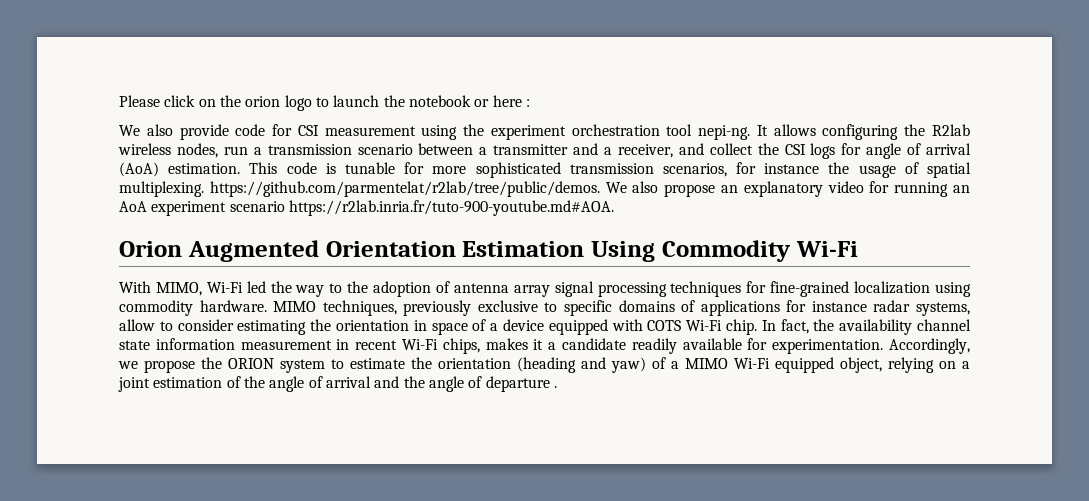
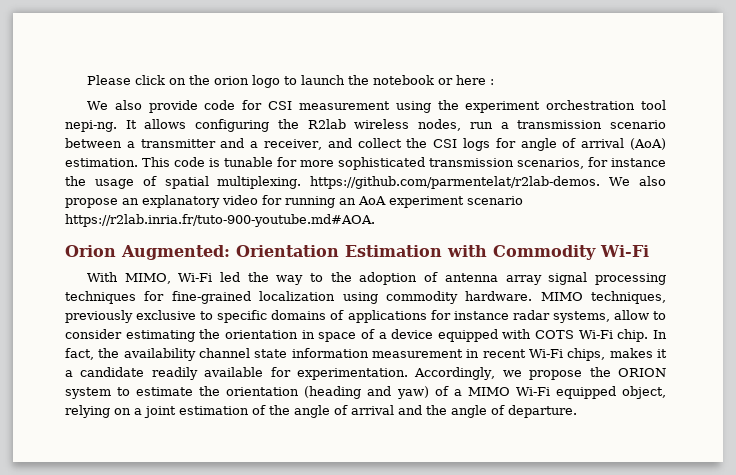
- This code is tunable for more sophisticated transmission scenarios, for instance the usage of spatial multiplexing. https://github.com/parmentelat/r2lab/tree/public/demos. We also propose an explanatory video for running an AoA experiment scenario https://r2lab.inria.fr/tuto-900-youtube.md#AOA.
+ This code is tunable for more sophisticated transmission scenarios, for instance the usage of spatial multiplexing. https://github.com/parmentelat/r2lab-demos. We also propose an explanatory video for running an AoA experiment scenario https://r2lab.inria.fr/tuto-900-youtube.md#AOA.
- Orion Augmented Orientation Estimation Using Commodity Wi-Fi
+ Orion Augmented: Orientation Estimation with Commodity Wi-Fi
- Accordingly, we propose the ORION system to estimate the orientation (heading and yaw) of a MIMO Wi-Fi equipped object, relying on a joint estimation of the angle of arrival and the angle of departure .
+ Accordingly, we propose the ORION system to estimate the orientation (heading and yaw) of a MIMO Wi-Fi equipped object, relying on a joint estimation of the angle of arrival and the angle of departure.

